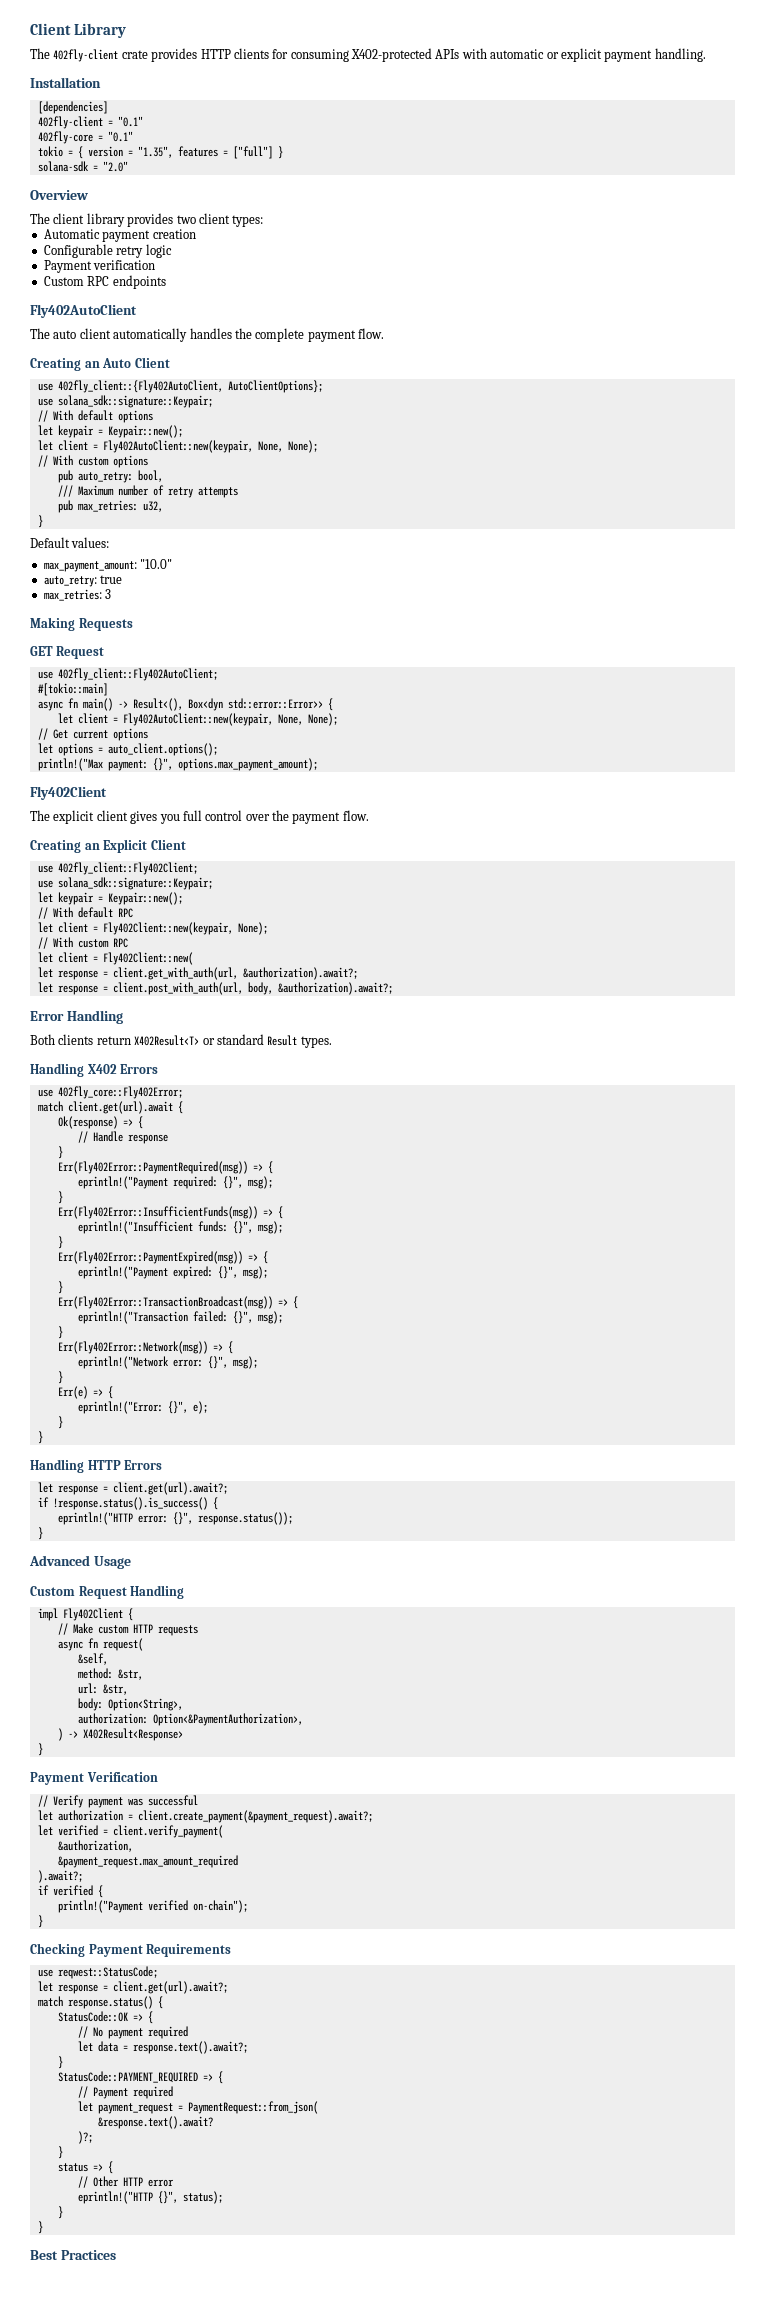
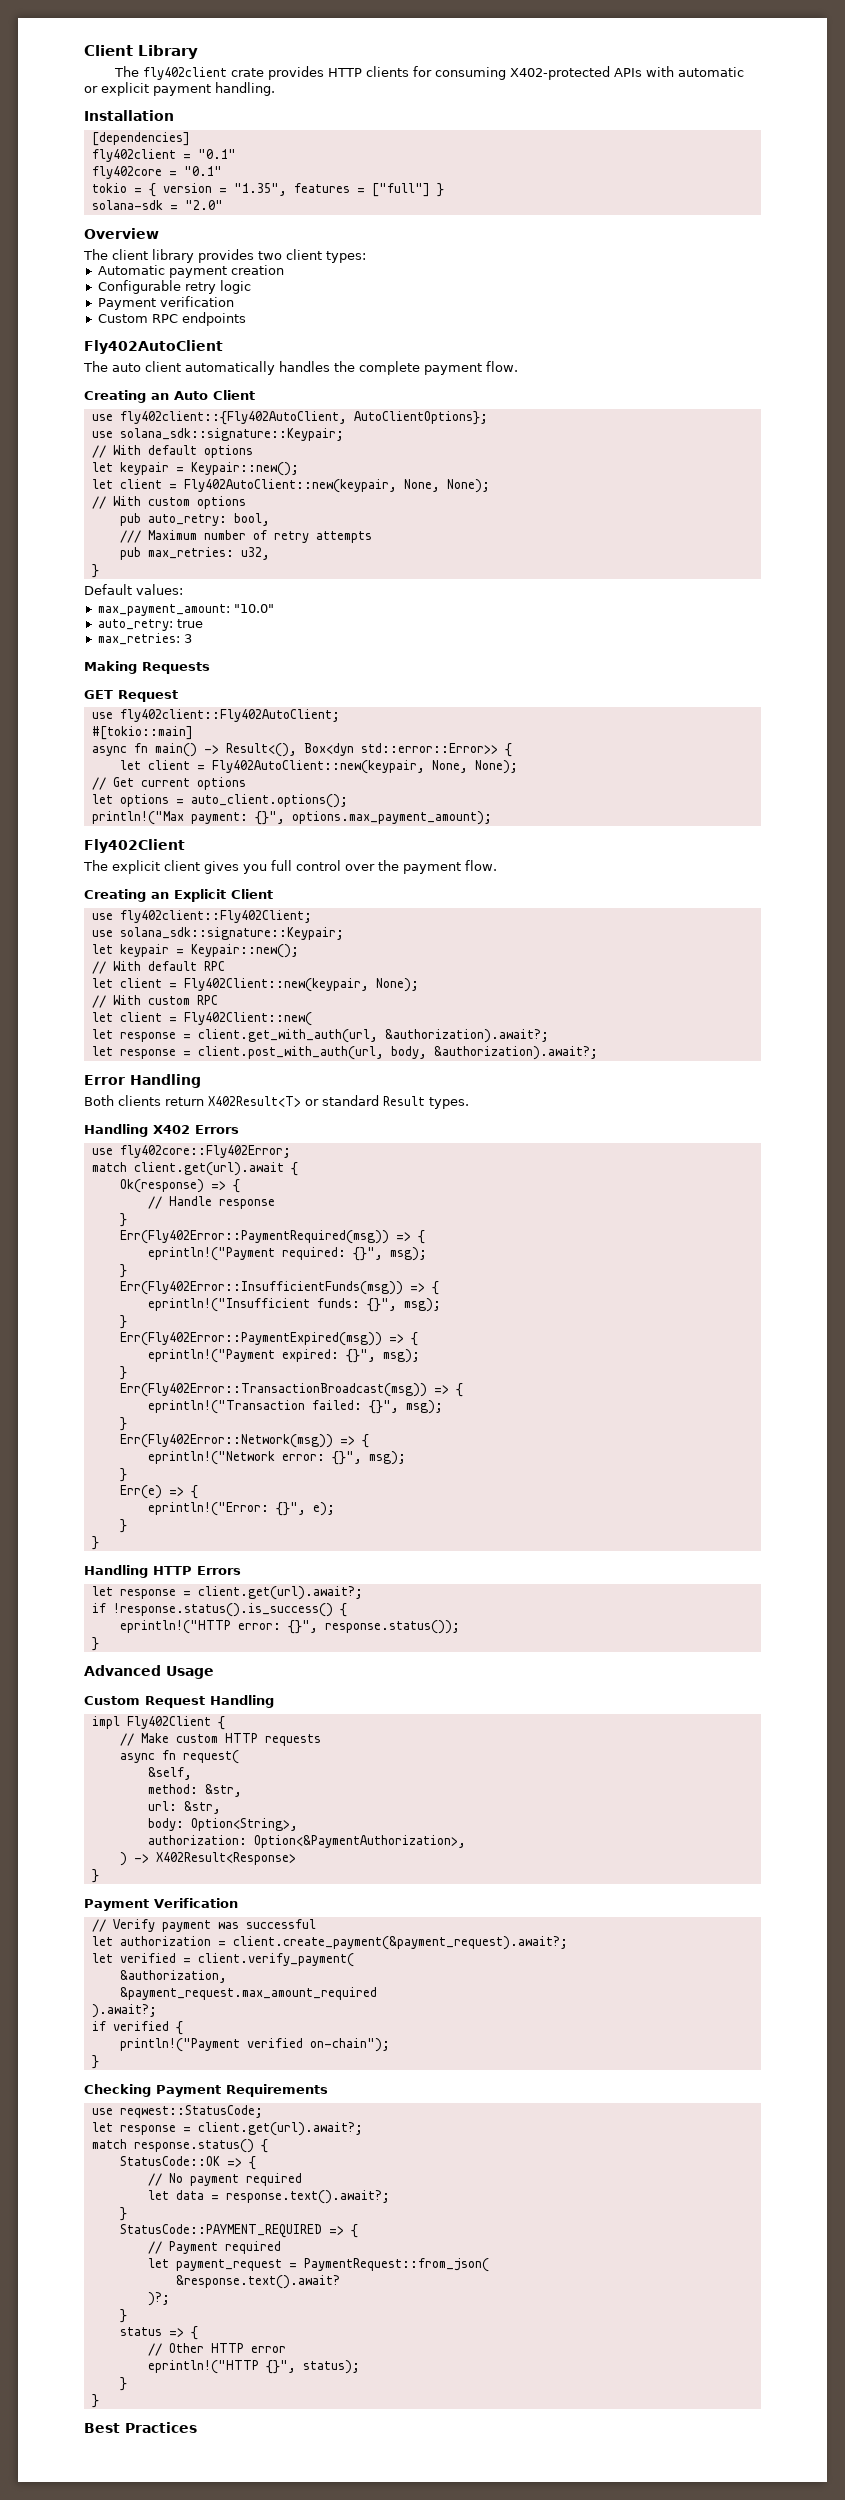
- The 402fly-client crate provides HTTP clients for consuming X402-protected APIs with automatic or explicit payment handling.
+ The fly402client crate provides HTTP clients for consuming X402-protected APIs with automatic or explicit payment handling.
- 402fly-client = "0.1"
- 402fly-core = "0.1"
+ fly402client = "0.1"
+ fly402core = "0.1"
- use 402fly_client::{Fly402AutoClient, AutoClientOptions};
+ use fly402client::{Fly402AutoClient, AutoClientOptions};
- use 402fly_client::Fly402AutoClient;
+ use fly402client::Fly402AutoClient;
- use 402fly_client::Fly402Client;
+ use fly402client::Fly402Client;
- use 402fly_core::Fly402Error;
+ use fly402core::Fly402Error;

